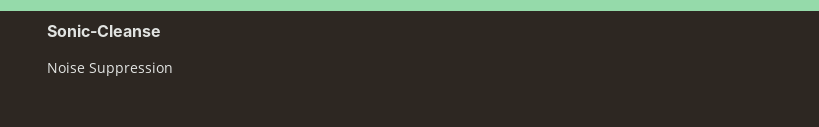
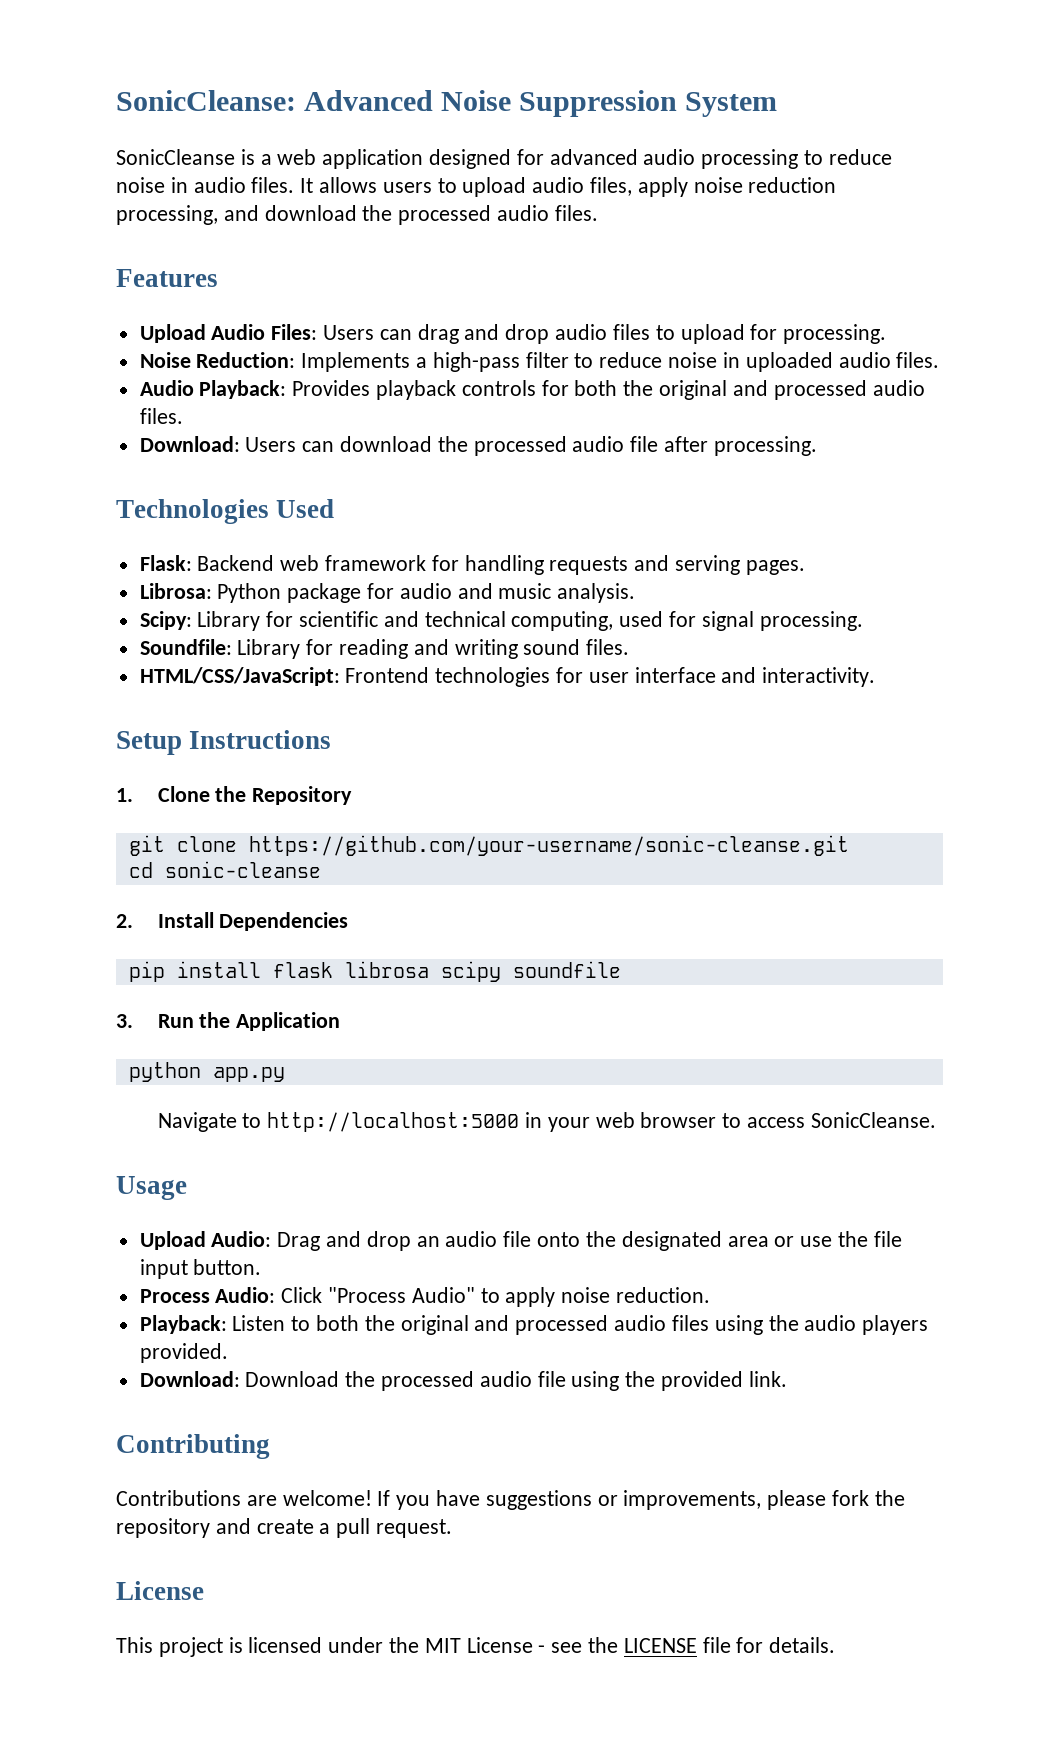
- Sonic-Cleanse
- Noise Suppression
+ SonicCleanse: Advanced Noise Suppression System
+ SonicCleanse is a web application designed for advanced audio processing to reduce noise in audio files. It allows users to upload audio files, apply noise reduction processing, and download the processed audio files.
+ Features
+ Upload Audio Files: Users can drag and drop audio files to upload for processing.
+ Noise Reduction: Implements a high-pass filter to reduce noise in uploaded audio files.
+ Audio Playback: Provides playback controls for both the original and processed audio files.
+ Download: Users can download the processed audio file after processing.
+ Technologies Used
+ Flask: Backend web framework for handling requests and serving pages.
+ Librosa: Python package for audio and music analysis.
+ Scipy: Library for scientific and technical computing, used for signal processing.
+ Soundfile: Library for reading and writing sound files.
+ HTML/CSS/JavaScript: Frontend technologies for user interface and interactivity.
+ Setup Instructions
+ 1. Clone the Repository
+ git clone https://github.com/your-username/sonic-cleanse.git
+ cd sonic-cleanse
+ 2. Install Dependencies
+ pip install flask librosa scipy soundfile
+ 3. Run the Application
+ python app.py
+ Navigate to http://localhost:5000 in your web browser to access SonicCleanse.
+ Usage
+ Upload Audio: Drag and drop an audio file onto the designated area or use the file input button.
+ Process Audio: Click "Process Audio" to apply noise reduction.
+ Playback: Listen to both the original and processed audio files using the audio players provided.
+ Download: Download the processed audio file using the provided link.
+ Contributing
+ Contributions are welcome! If you have suggestions or improvements, please fork the repository and create a pull request.
+ License
+ This project is licensed under the MIT License - see the LICENSE file for details.

